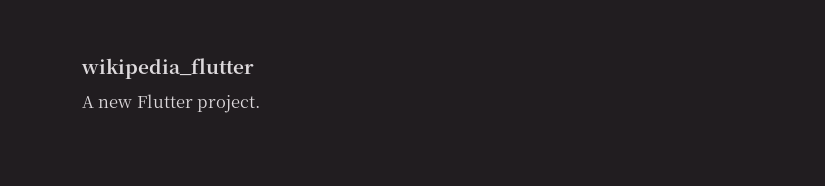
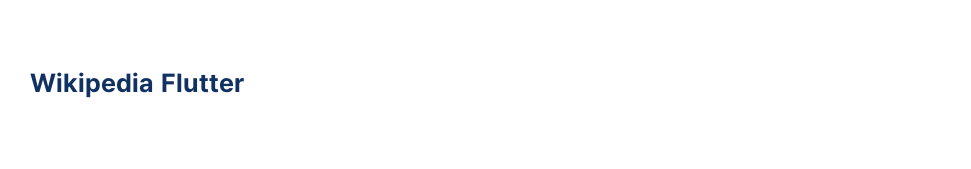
- wikipedia_flutter
- A new Flutter project.
+ Wikipedia Flutter

